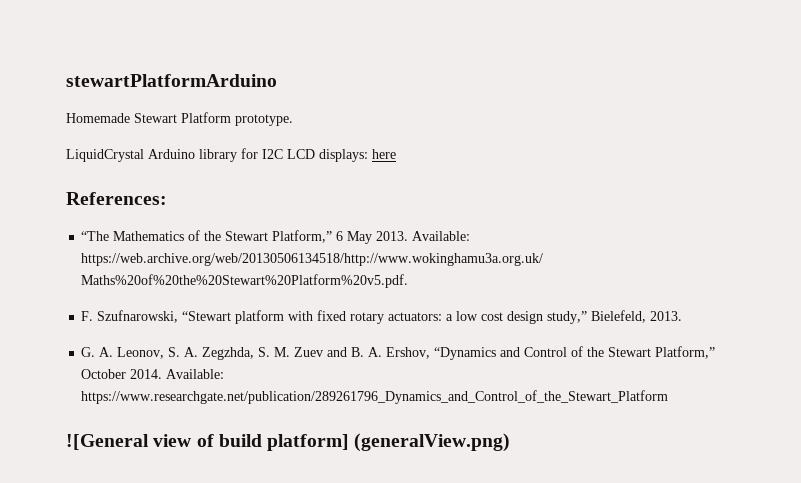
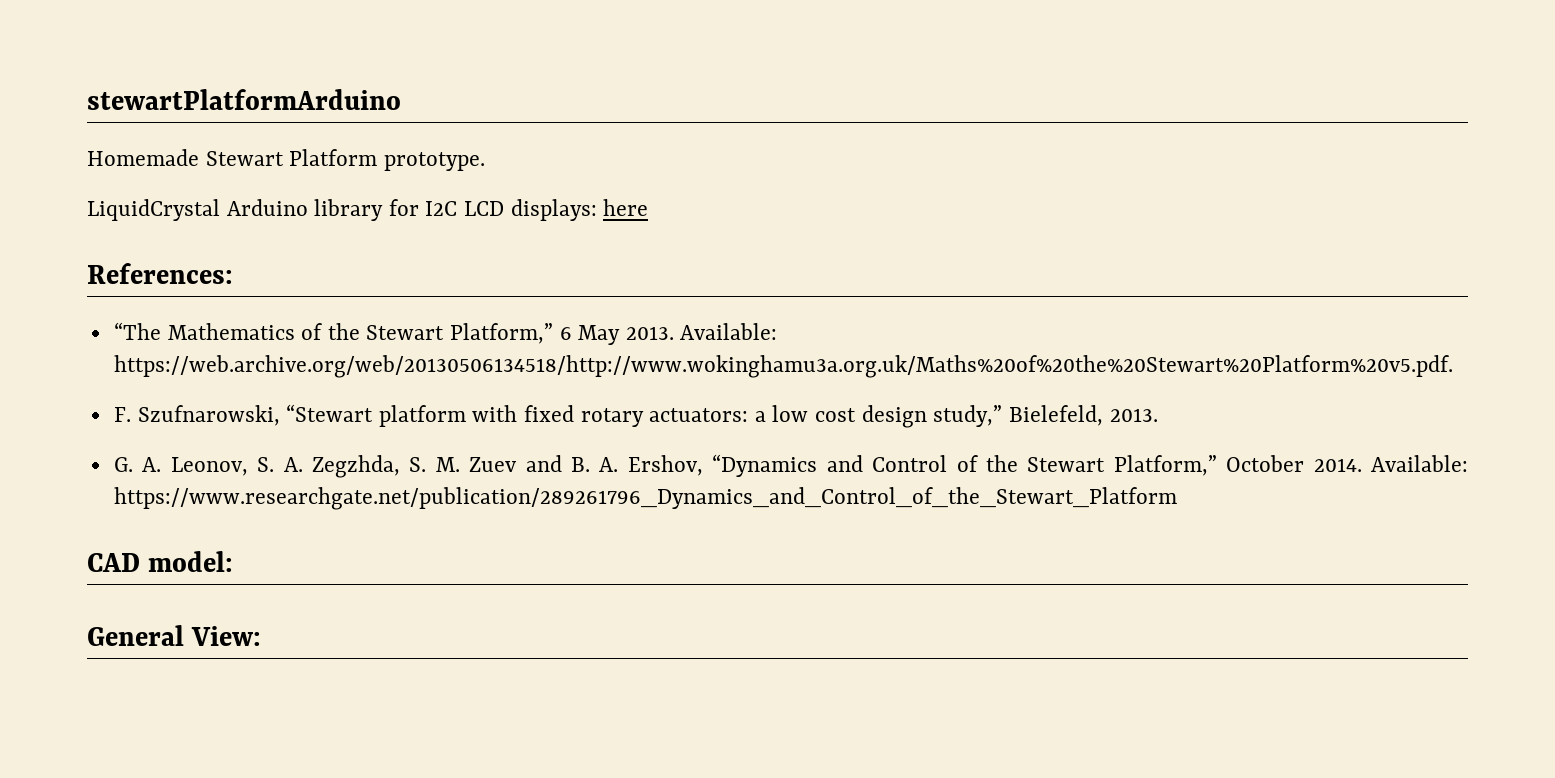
- ![General view of build platform] (generalView.png)
+ CAD model:
+ General View:

